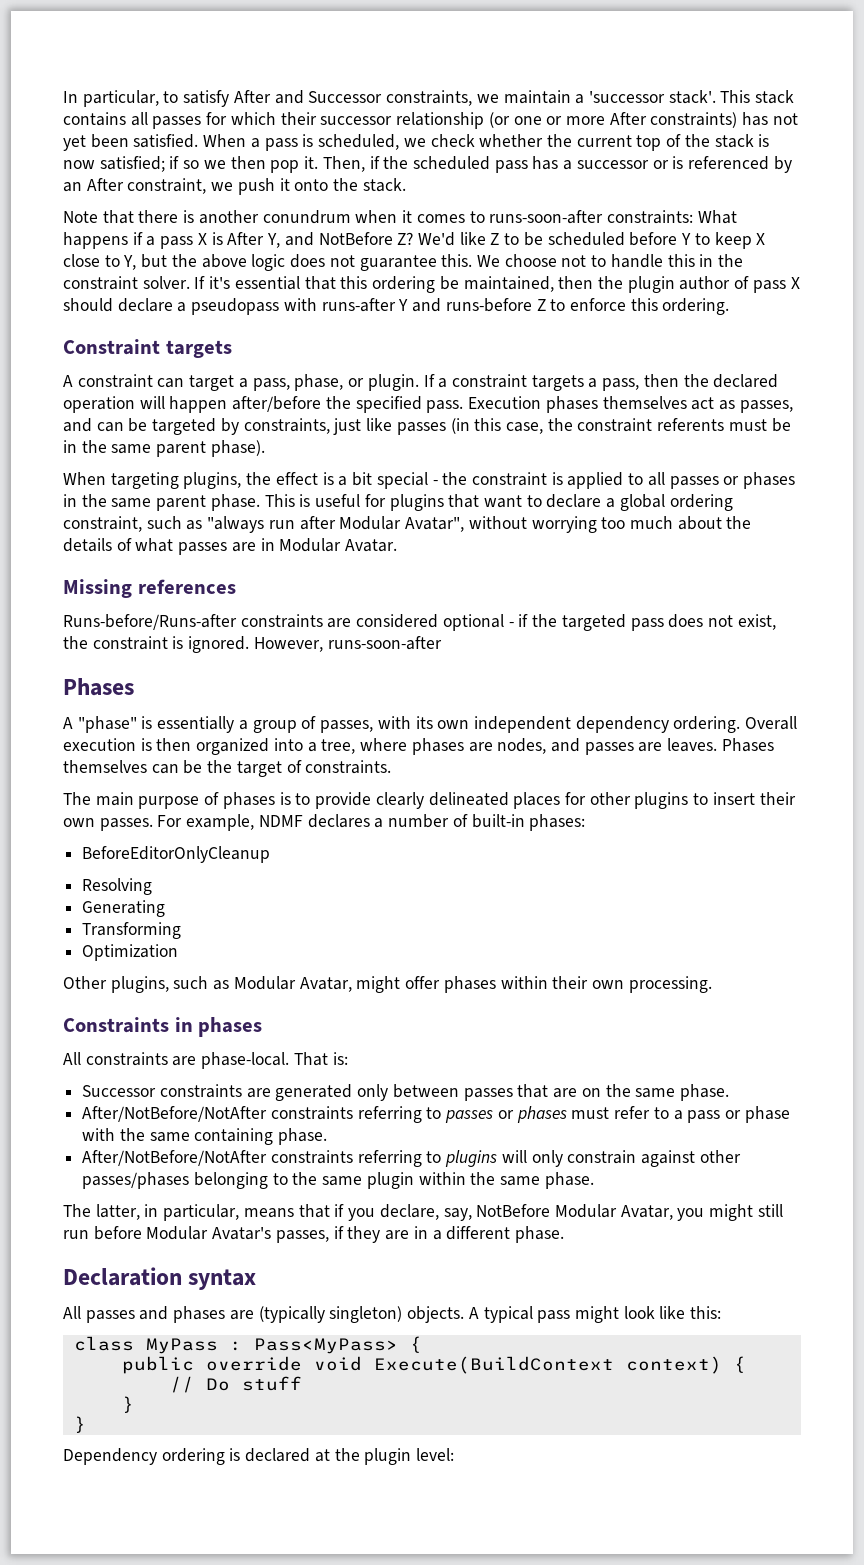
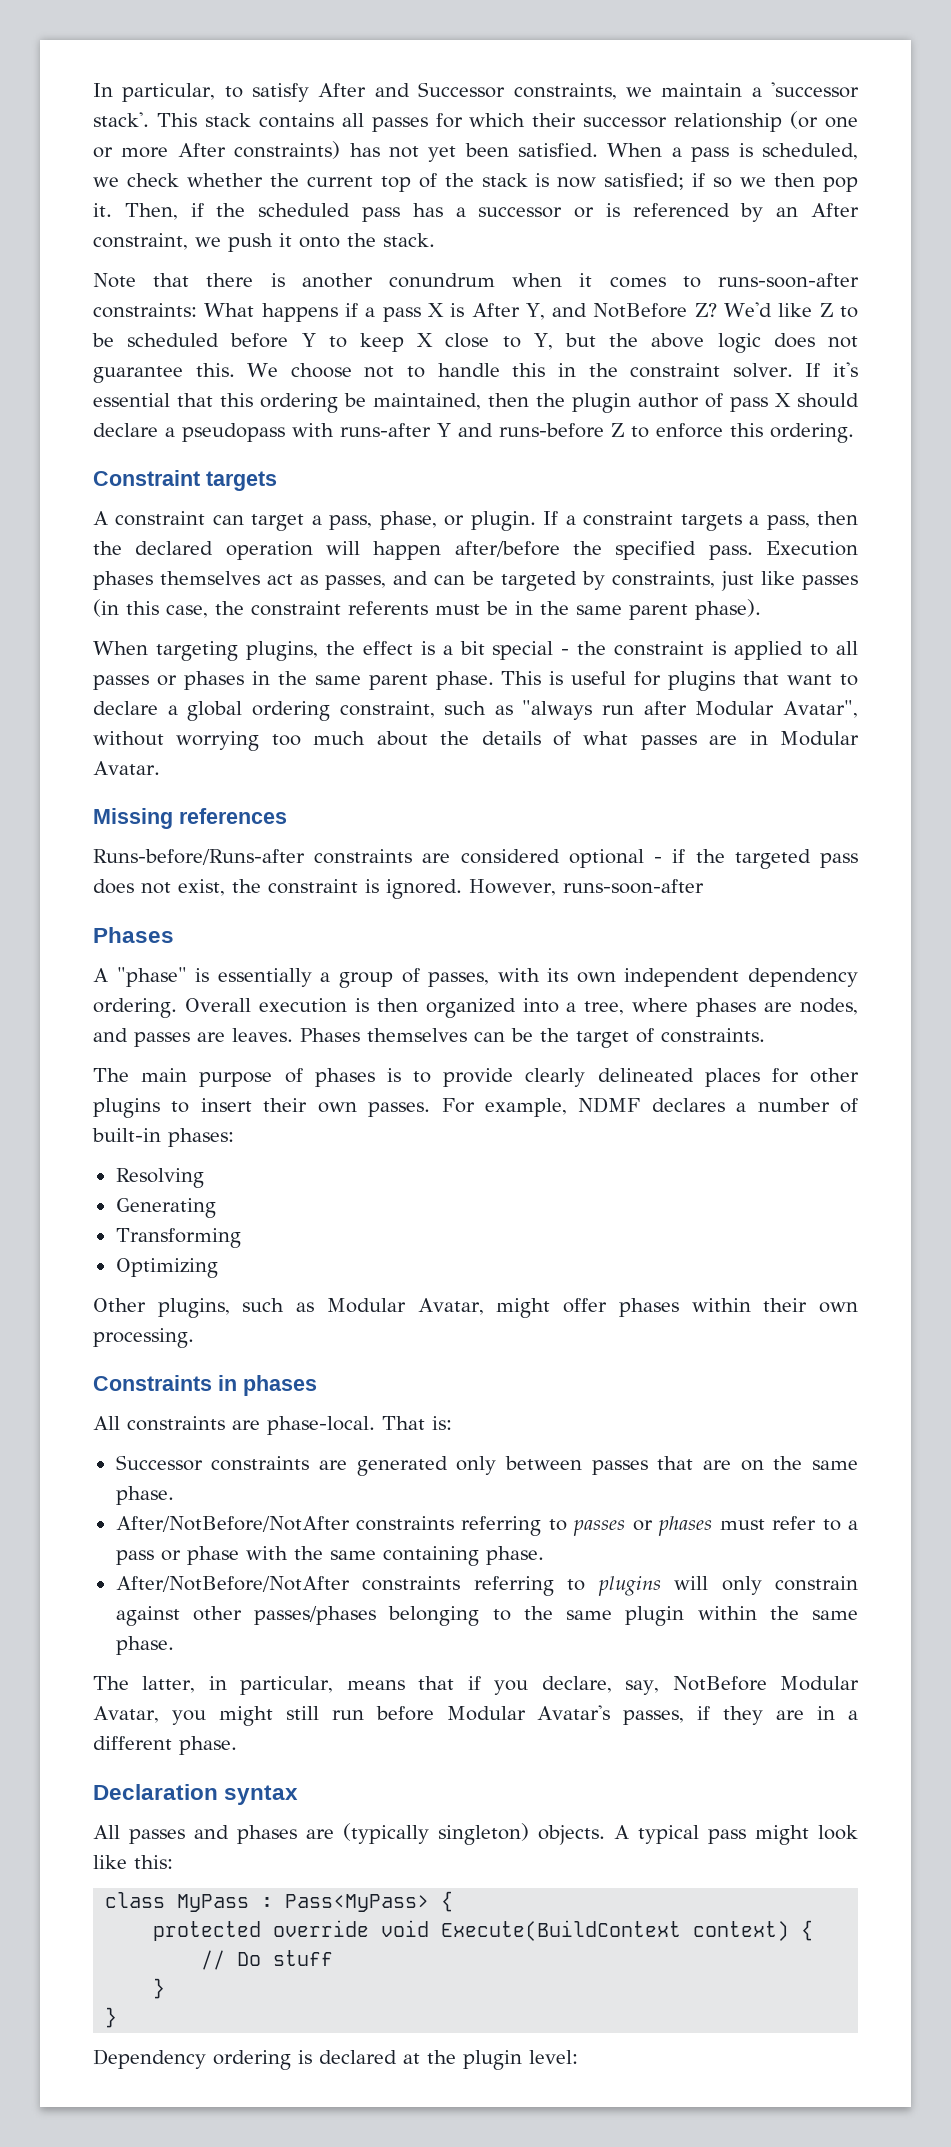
- BeforeEditorOnlyCleanup
- Optimization
+ Optimizing
- public override void Execute(BuildContext context) {
+ protected override void Execute(BuildContext context) {

